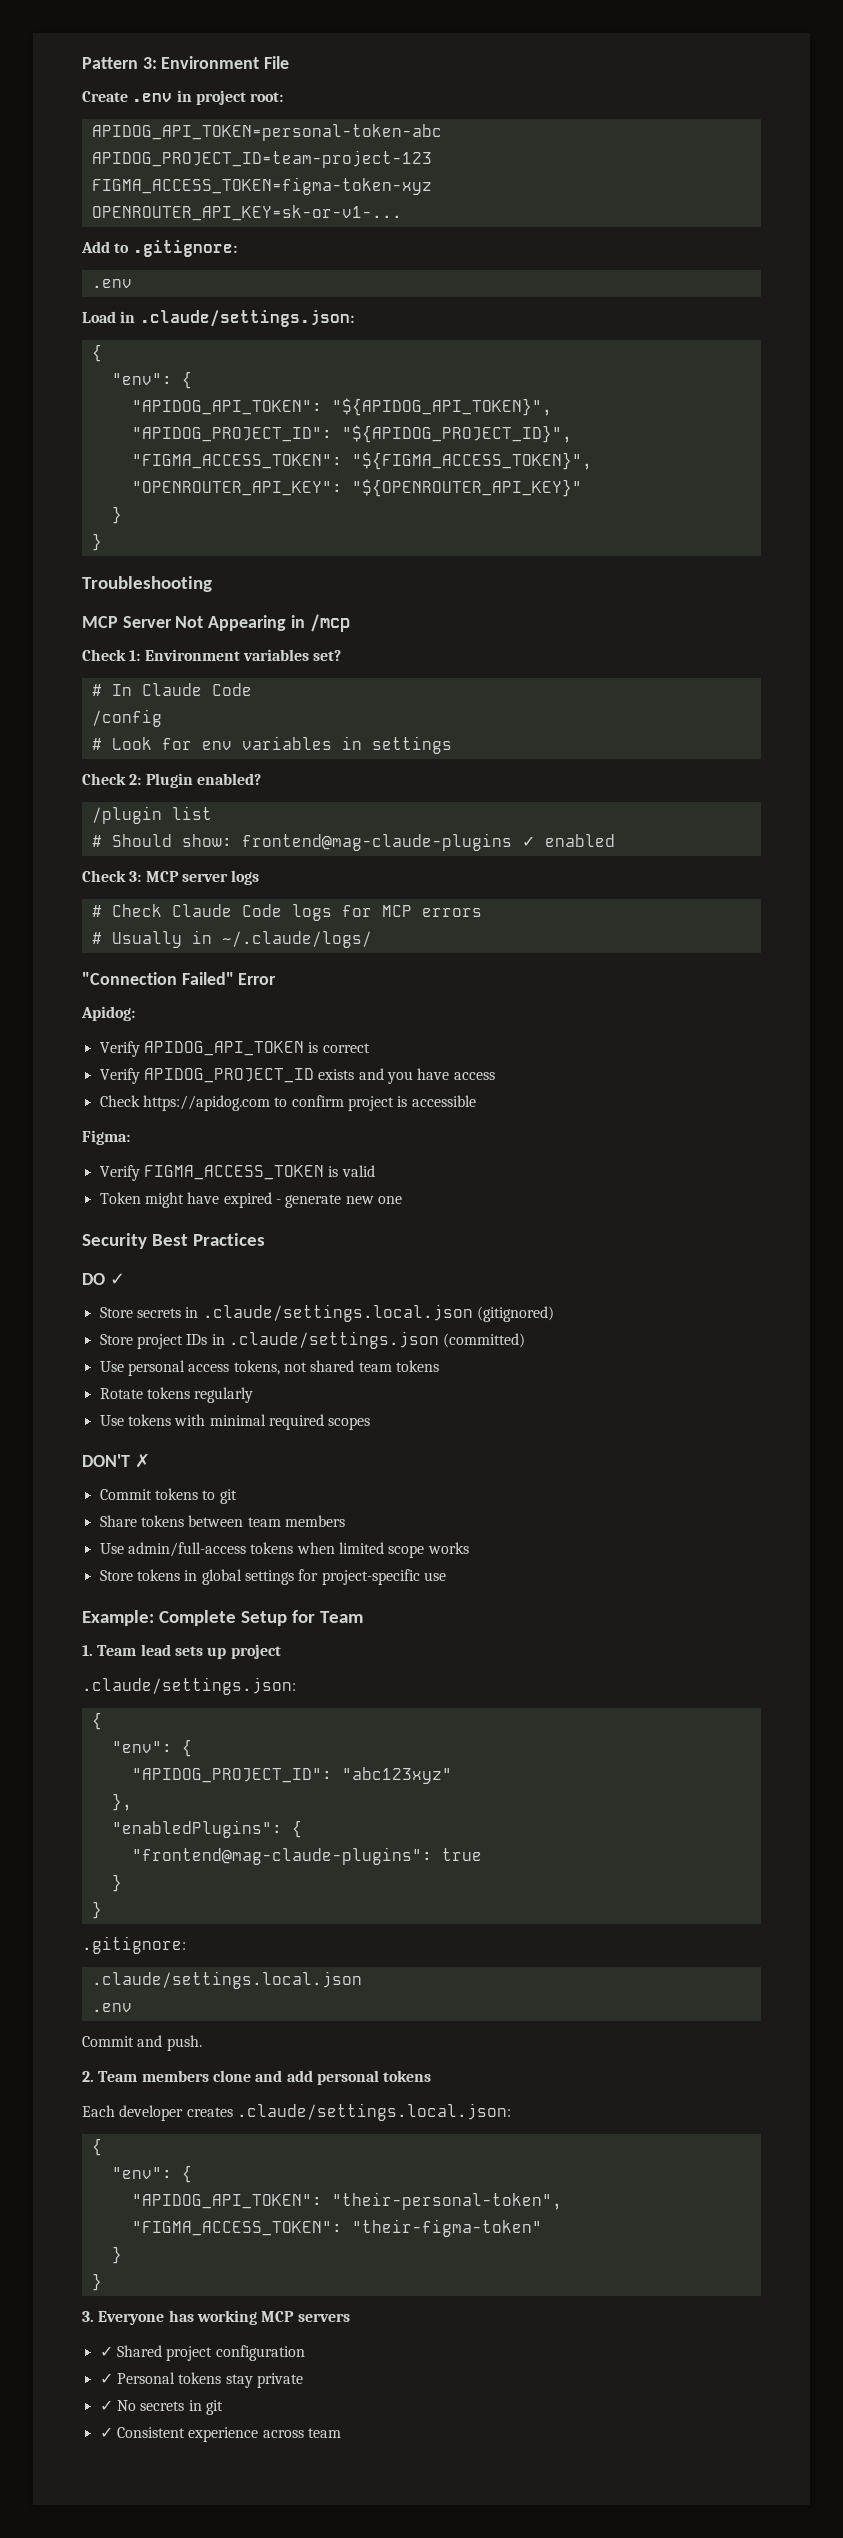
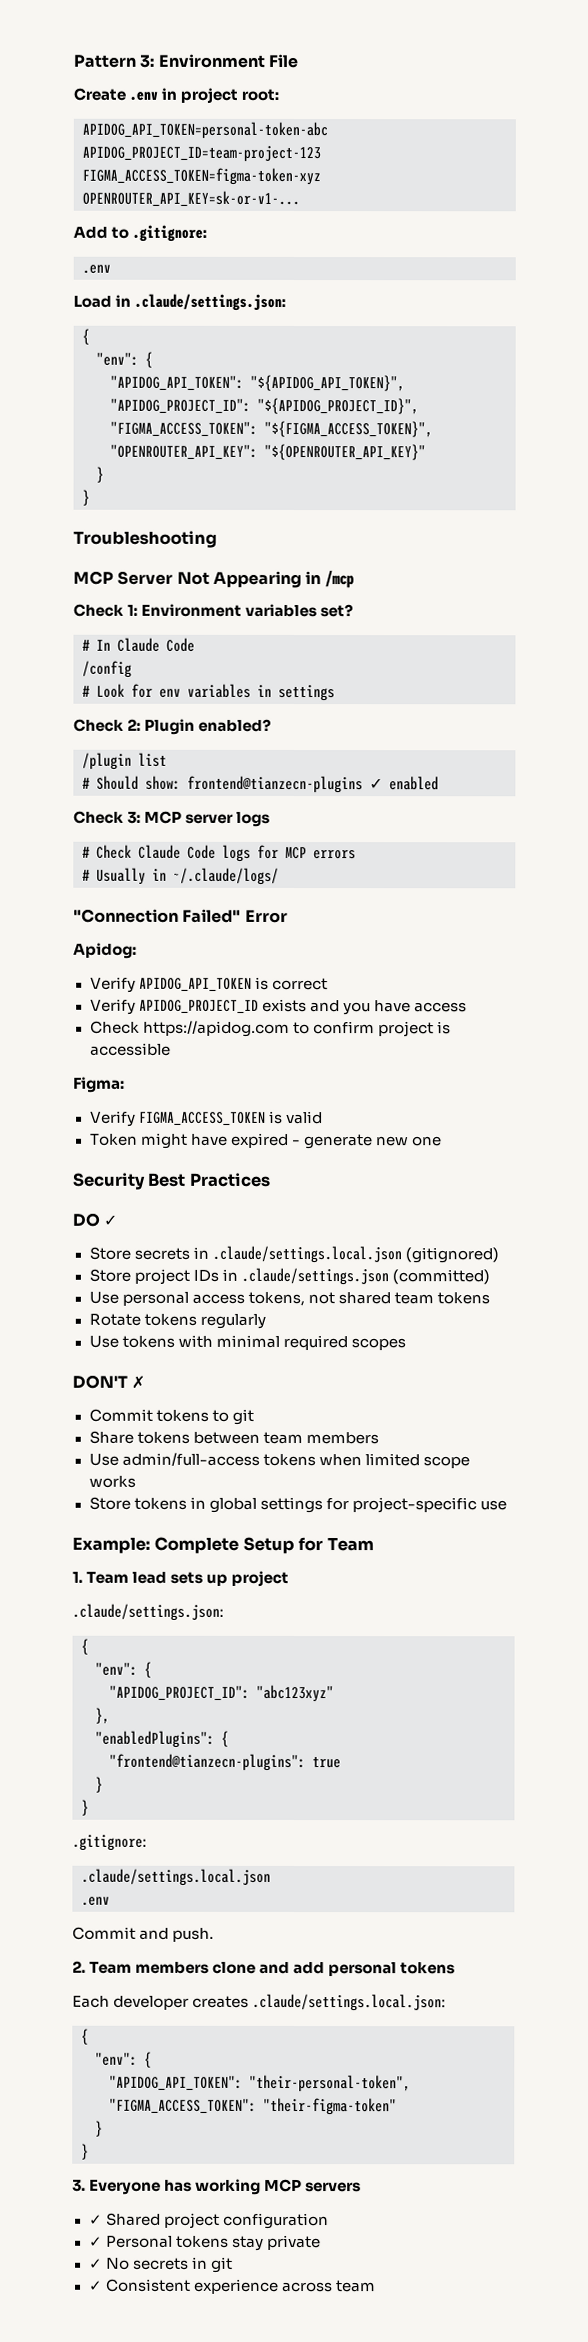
- # Should show: frontend@mag-claude-plugins ✓ enabled
+ # Should show: frontend@tianzecn-plugins ✓ enabled
- "frontend@mag-claude-plugins": true
+ "frontend@tianzecn-plugins": true

